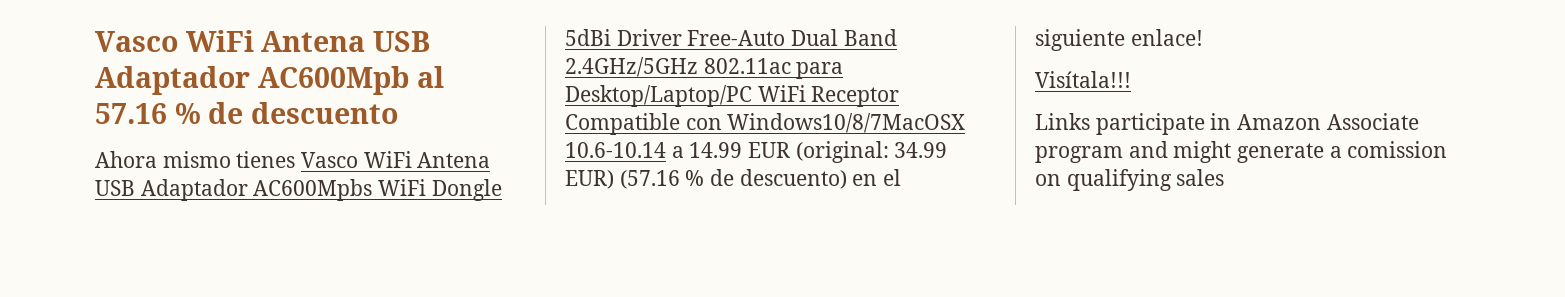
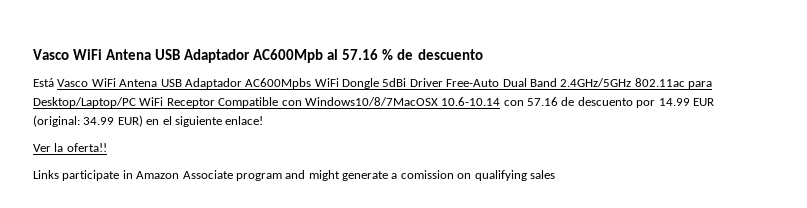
- Ahora mismo tienes Vasco WiFi Antena USB Adaptador AC600Mpbs WiFi Dongle 5dBi Driver Free-Auto Dual Band 2.4GHz/5GHz 802.11ac para Desktop/Laptop/PC WiFi Receptor Compatible con Windows10/8/7MacOSX 10.6-10.14 a 14.99 EUR (original: 34.99 EUR) (57.16 % de descuento) en el siguiente enlace!
+ Está Vasco WiFi Antena USB Adaptador AC600Mpbs WiFi Dongle 5dBi Driver Free-Auto Dual Band 2.4GHz/5GHz 802.11ac para Desktop/Laptop/PC WiFi Receptor Compatible con Windows10/8/7MacOSX 10.6-10.14 con 57.16 de descuento por 14.99 EUR (original: 34.99 EUR) en el siguiente enlace!
- Visítala!!!
+ Ver la oferta!!

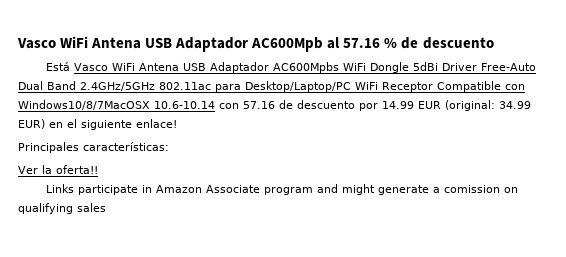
+ Principales características:

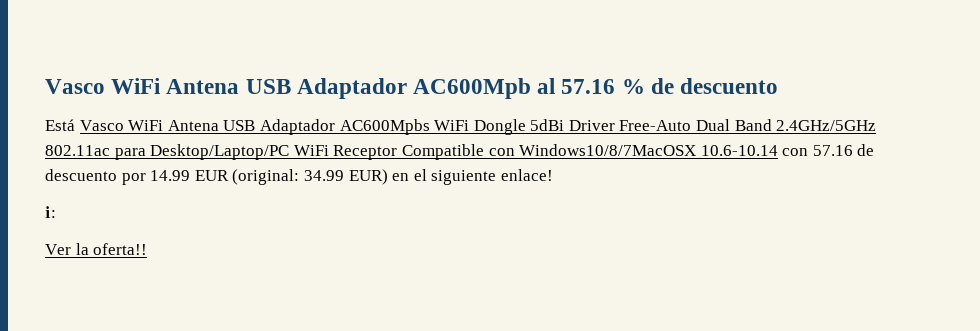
- Principales características:
+ ℹ:
- Links participate in Amazon Associate program and might generate a comission on qualifying sales

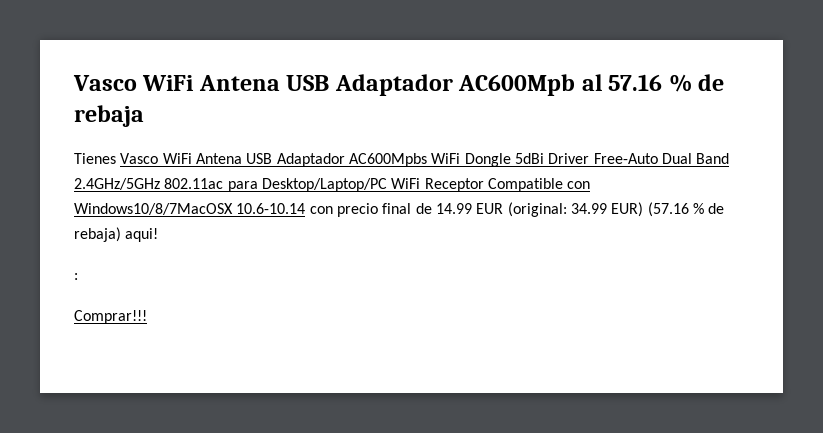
- Vasco WiFi Antena USB Adaptador AC600Mpb al 57.16 % de descuento
- Está Vasco WiFi Antena USB Adaptador AC600Mpbs WiFi Dongle 5dBi Driver Free-Auto Dual Band 2.4GHz/5GHz 802.11ac para Desktop/Laptop/PC WiFi Receptor Compatible con Windows10/8/7MacOSX 10.6-10.14 con 57.16 de descuento por 14.99 EUR (original: 34.99 EUR) en el siguiente enlace!
- ℹ:
- Ver la oferta!!
+ Vasco WiFi Antena USB Adaptador AC600Mpb al 57.16 % de rebaja
+ Tienes Vasco WiFi Antena USB Adaptador AC600Mpbs WiFi Dongle 5dBi Driver Free-Auto Dual Band 2.4GHz/5GHz 802.11ac para Desktop/Laptop/PC WiFi Receptor Compatible con Windows10/8/7MacOSX 10.6-10.14 con precio final de 14.99 EUR (original: 34.99 EUR) (57.16 % de rebaja) aqui!
+ :
+ Comprar!!!

